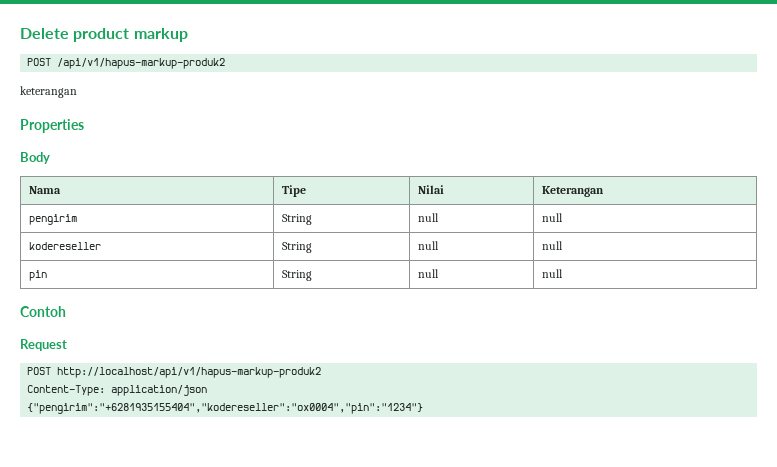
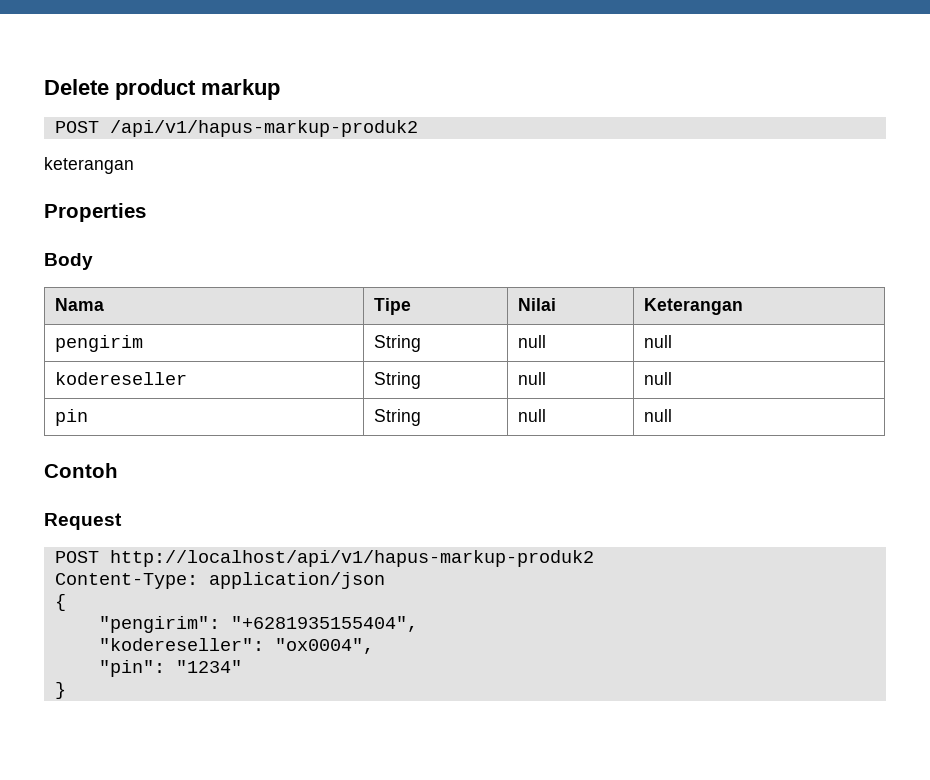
- {"pengirim":"+6281935155404","kodereseller":"ox0004","pin":"1234"}
+ {
+ "pengirim": "+6281935155404",
+ "kodereseller": "ox0004",
+ "pin": "1234"
+ }

